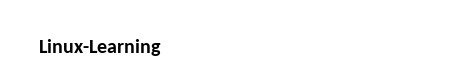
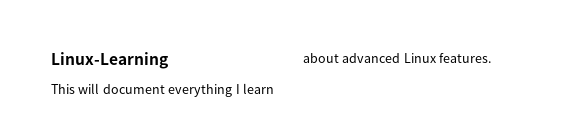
+ This will document everything I learn about advanced Linux features.

